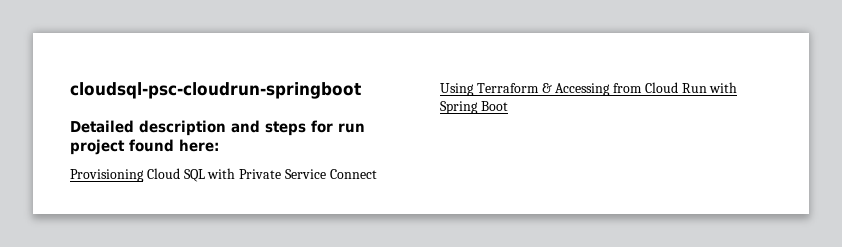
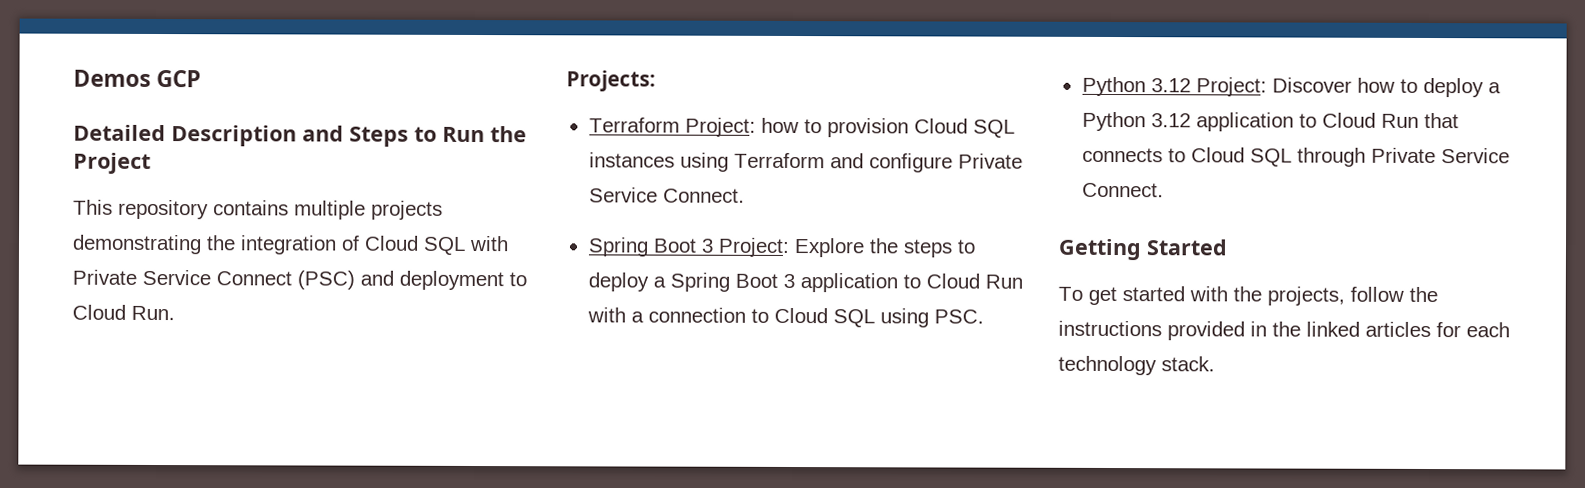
- cloudsql-psc-cloudrun-springboot
+ Demos GCP
- Detailed description and steps for run project found here:
- Provisioning Cloud SQL with Private Service Connect Using Terraform & Accessing from Cloud Run with Spring Boot
+ Detailed Description and Steps to Run the Project
+ This repository contains multiple projects demonstrating the integration of Cloud SQL with Private Service Connect (PSC) and deployment to Cloud Run.
+ Projects:
+ Terraform Project: how to provision Cloud SQL instances using Terraform and configure Private Service Connect.
+ Spring Boot 3 Project: Explore the steps to deploy a Spring Boot 3 application to Cloud Run with a connection to Cloud SQL using PSC.
+ Python 3.12 Project: Discover how to deploy a Python 3.12 application to Cloud Run that connects to Cloud SQL through Private Service Connect.
+ Getting Started
+ To get started with the projects, follow the instructions provided in the linked articles for each technology stack.

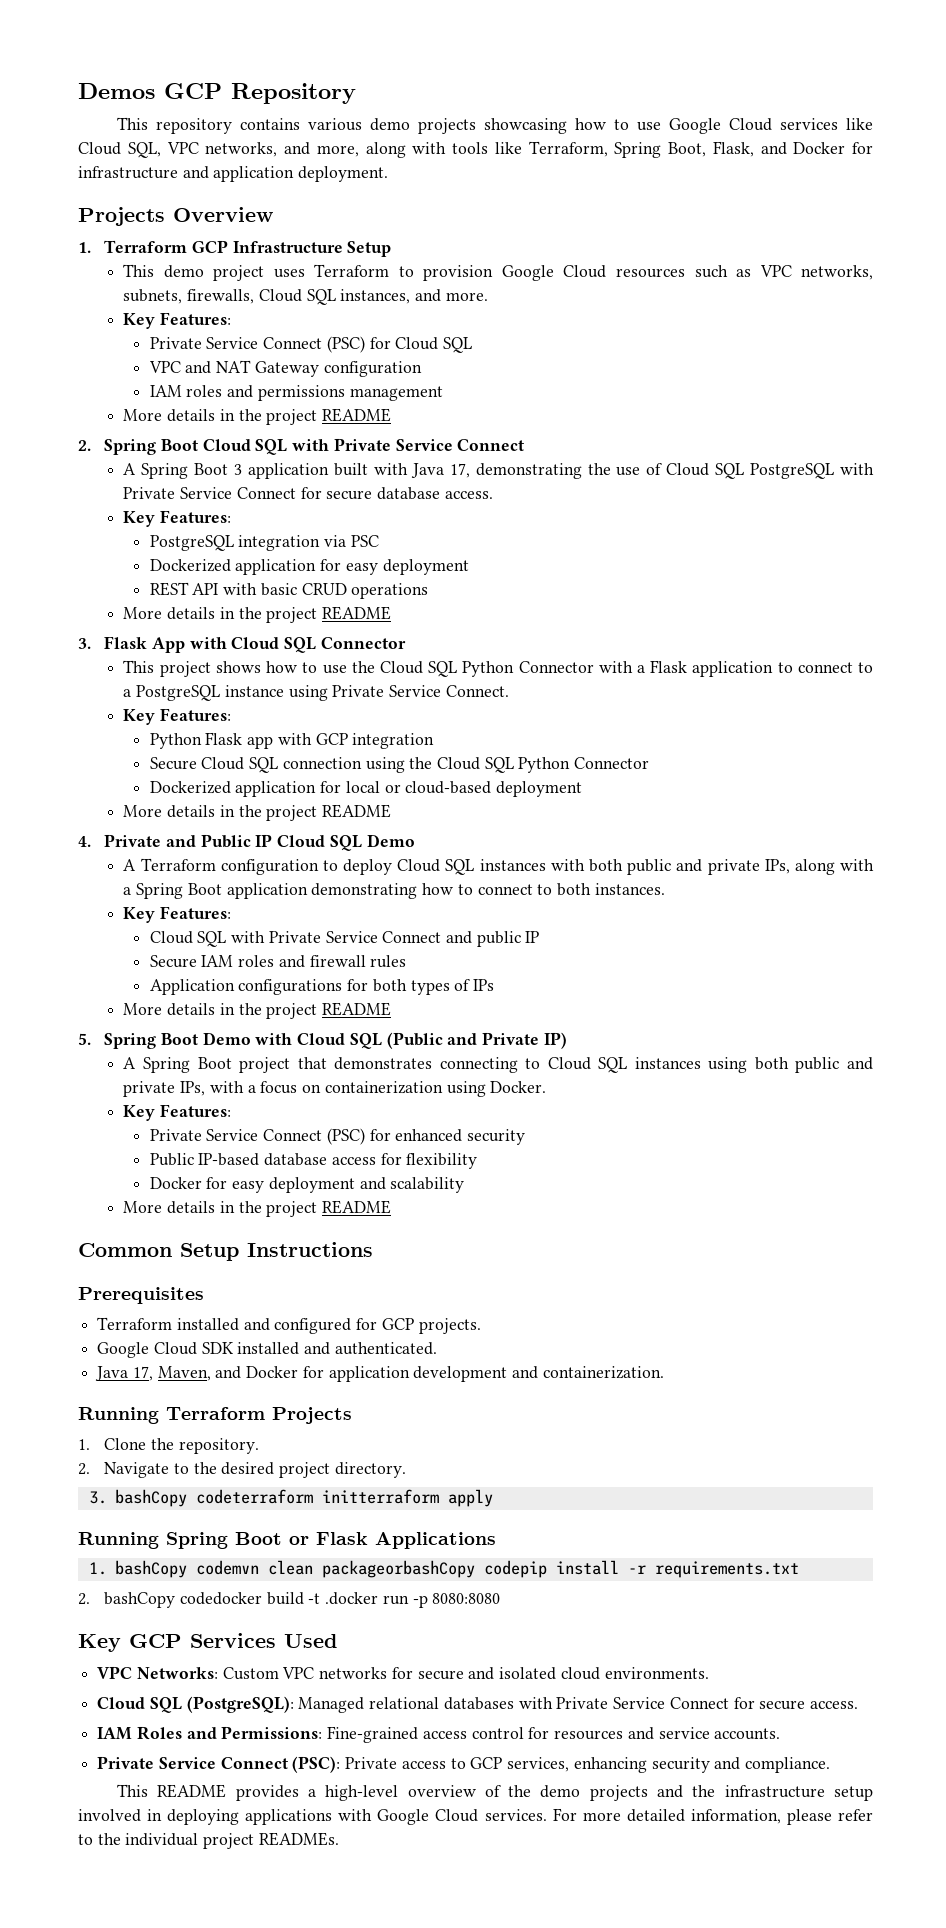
- Demos GCP
- Detailed Description and Steps to Run the Project
- This repository contains multiple projects demonstrating the integration of Cloud SQL with Private Service Connect (PSC) and deployment to Cloud Run.
- Projects:
- Terraform Project: how to provision Cloud SQL instances using Terraform and configure Private Service Connect.
- Spring Boot 3 Project: Explore the steps to deploy a Spring Boot 3 application to Cloud Run with a connection to Cloud SQL using PSC.
- Python 3.12 Project: Discover how to deploy a Python 3.12 application to Cloud Run that connects to Cloud SQL through Private Service Connect.
- Getting Started
- To get started with the projects, follow the instructions provided in the linked articles for each technology stack.
+ Demos GCP Repository
+ This repository contains various demo projects showcasing how to use Google Cloud services like Cloud SQL, VPC networks, and more, along with tools like Terraform, Spring Boot, Flask, and Docker for infrastructure and application deployment.
+ Projects Overview
+ 1. Terraform GCP Infrastructure Setup
+ This demo project uses Terraform to provision Google Cloud resources such as VPC networks, subnets, firewalls, Cloud SQL instances, and more.
+ Key Features:
+ Private Service Connect (PSC) for Cloud SQL
+ VPC and NAT Gateway configuration
+ IAM roles and permissions management
+ More details in the project README
+ 2. Spring Boot Cloud SQL with Private Service Connect
+ A Spring Boot 3 application built with Java 17, demonstrating the use of Cloud SQL PostgreSQL with Private Service Connect for secure database access.
+ Key Features:
+ PostgreSQL integration via PSC
+ Dockerized application for easy deployment
+ REST API with basic CRUD operations
+ More details in the project README
+ 3. Flask App with Cloud SQL Connector
+ This project shows how to use the Cloud SQL Python Connector with a Flask application to connect to a PostgreSQL instance using Private Service Connect.
+ Key Features:
+ Python Flask app with GCP integration
+ Secure Cloud SQL connection using the Cloud SQL Python Connector
+ Dockerized application for local or cloud-based deployment
+ More details in the project README
+ 4. Private and Public IP Cloud SQL Demo
+ A Terraform configuration to deploy Cloud SQL instances with both public and private IPs, along with a Spring Boot application demonstrating how to connect to both instances.
+ Key Features:
+ Cloud SQL with Private Service Connect and public IP
+ Secure IAM roles and firewall rules
+ Application configurations for both types of IPs
+ More details in the project README
+ 5. Spring Boot Demo with Cloud SQL (Public and Private IP)
+ A Spring Boot project that demonstrates connecting to Cloud SQL instances using both public and private IPs, with a focus on containerization using Docker.
+ Key Features:
+ Private Service Connect (PSC) for enhanced security
+ Public IP-based database access for flexibility
+ Docker for easy deployment and scalability
+ More details in the project README
+ Common Setup Instructions
+ Prerequisites
+ Terraform installed and configured for GCP projects.
+ Google Cloud SDK installed and authenticated.
+ Java 17, Maven, and Docker for application development and containerization.
+ Running Terraform Projects
+ 1. Clone the repository.
+ 2. Navigate to the desired project directory.
+ 3. bashCopy codeterraform initterraform apply
+ Running Spring Boot or Flask Applications
+ 1. bashCopy codemvn clean packageorbashCopy codepip install -r requirements.txt
+ 2. bashCopy codedocker build -t .docker run -p 8080:8080
+ Key GCP Services Used
+ VPC Networks: Custom VPC networks for secure and isolated cloud environments.
+ Cloud SQL (PostgreSQL): Managed relational databases with Private Service Connect for secure access.
+ IAM Roles and Permissions: Fine-grained access control for resources and service accounts.
+ Private Service Connect (PSC): Private access to GCP services, enhancing security and compliance.
+ This README provides a high-level overview of the demo projects and the infrastructure setup involved in deploying applications with Google Cloud services. For more detailed information, please refer to the individual project READMEs.

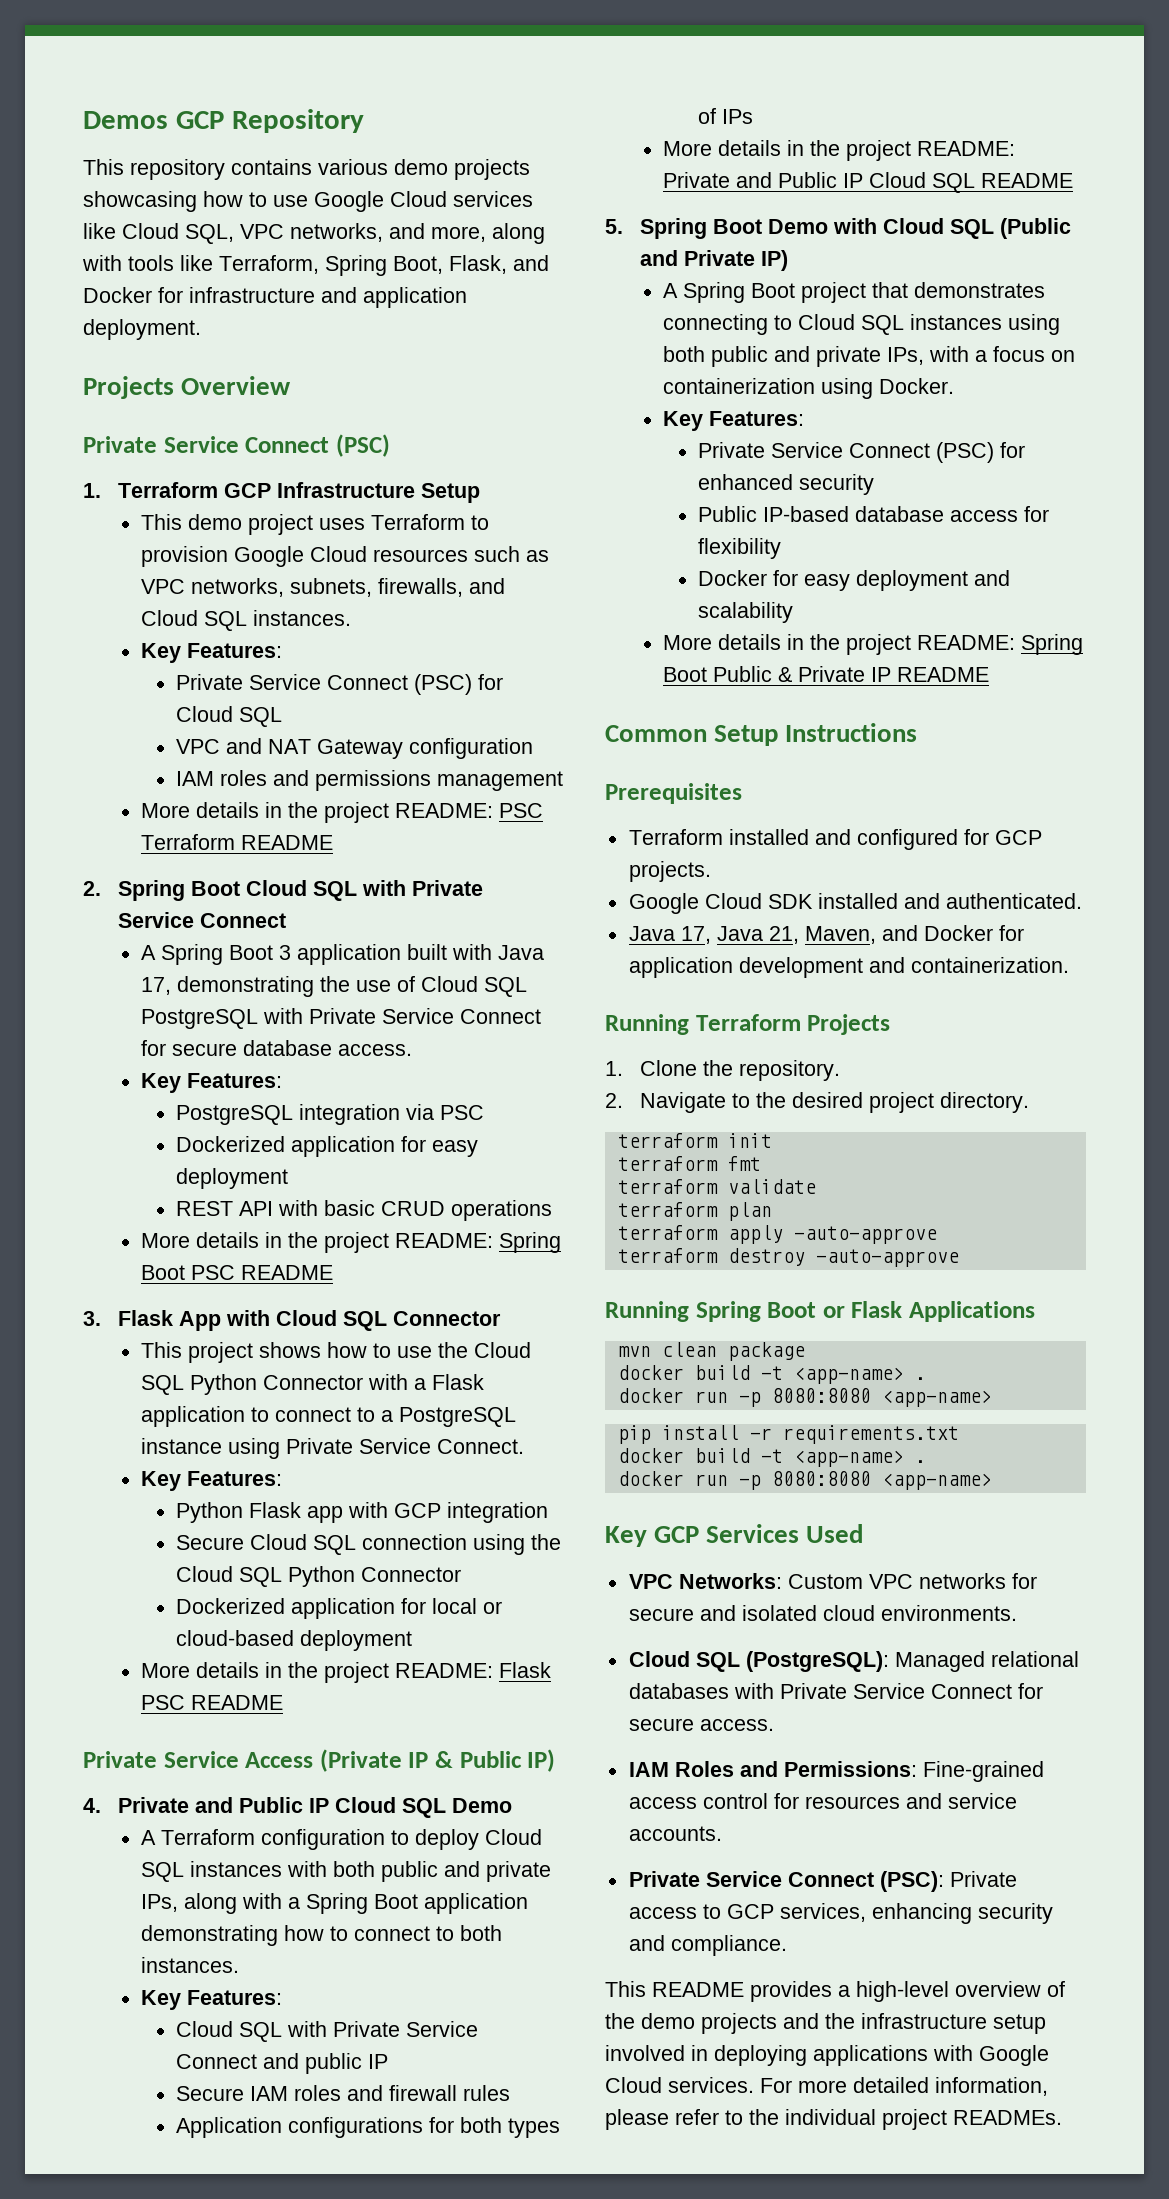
  Projects Overview
+ Private Service Connect (PSC)
- This demo project uses Terraform to provision Google Cloud resources such as VPC networks, subnets, firewalls, Cloud SQL instances, and more.
+ This demo project uses Terraform to provision Google Cloud resources such as VPC networks, subnets, firewalls, and Cloud SQL instances.
  IAM roles and permissions management
- More details in the project README
+ More details in the project README: PSC Terraform README
  REST API with basic CRUD operations
- More details in the project README
+ More details in the project README: Spring Boot PSC README
  Dockerized application for local or cloud-based deployment
- More details in the project README
+ More details in the project README: Flask PSC README
+ Private Service Access (Private IP & Public IP)
  Application configurations for both types of IPs
- More details in the project README
+ More details in the project README: Private and Public IP Cloud SQL README
  Docker for easy deployment and scalability
- More details in the project README
+ More details in the project README: Spring Boot Public & Private IP README
- Java 17, Maven, and Docker for application development and containerization.
+ Java 17, Java 21, Maven, and Docker for application development and containerization.
- 3. bashCopy codeterraform initterraform apply
+ terraform init
+ terraform fmt
+ terraform validate
+ terraform plan
+ terraform apply -auto-approve
+ terraform destroy -auto-approve
- 1. bashCopy codemvn clean packageorbashCopy codepip install -r requirements.txt
- 2. bashCopy codedocker build -t .docker run -p 8080:8080
+ mvn clean package
+ docker build -t <app-name> .
+ docker run -p 8080:8080 <app-name>
+ pip install -r requirements.txt
+ docker build -t <app-name> .
+ docker run -p 8080:8080 <app-name>

